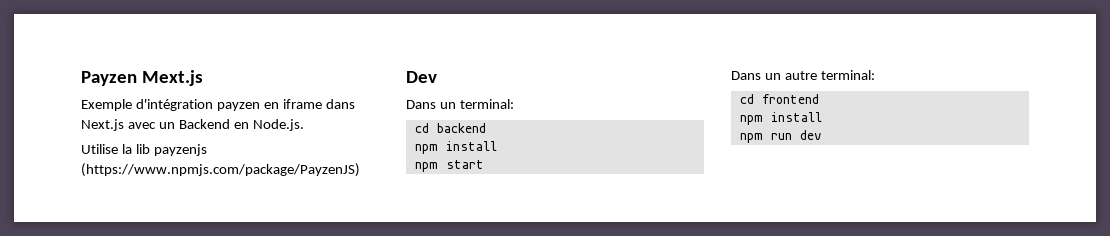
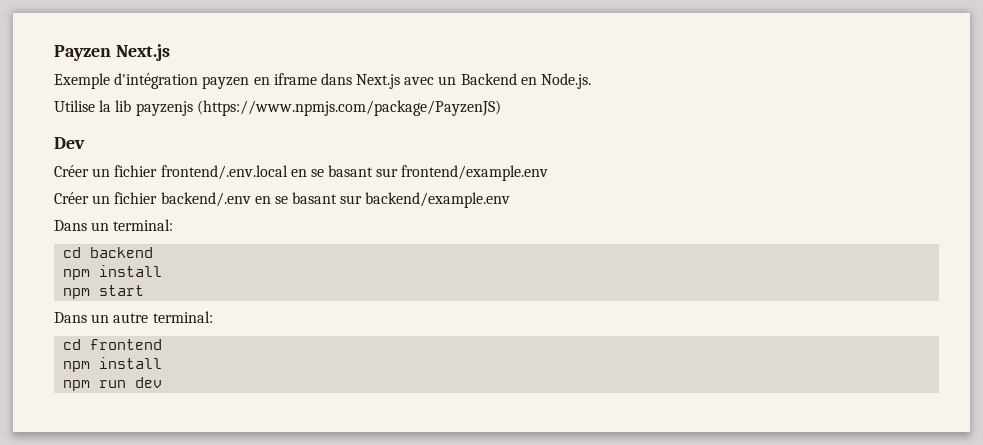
- Payzen Mext.js
+ Payzen Next.js
+ Créer un fichier frontend/.env.local en se basant sur frontend/example.env
+ Créer un fichier backend/.env en se basant sur backend/example.env

